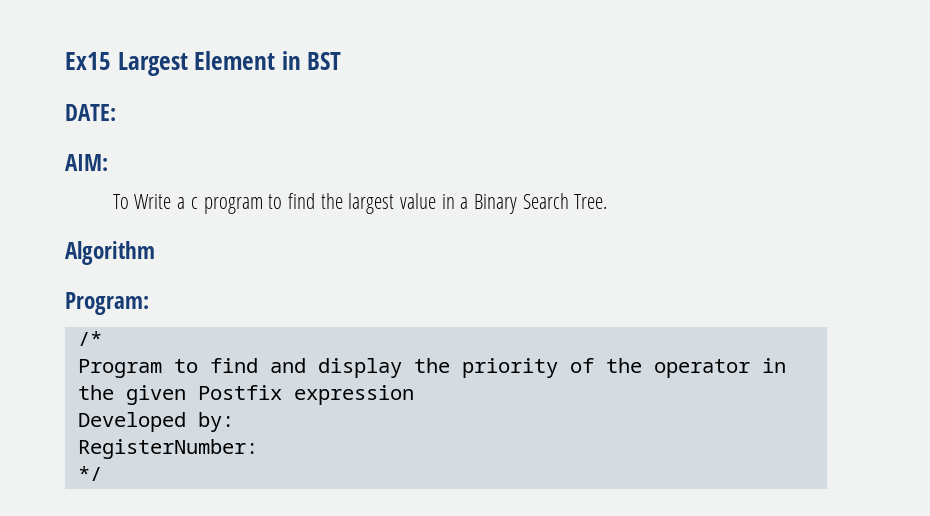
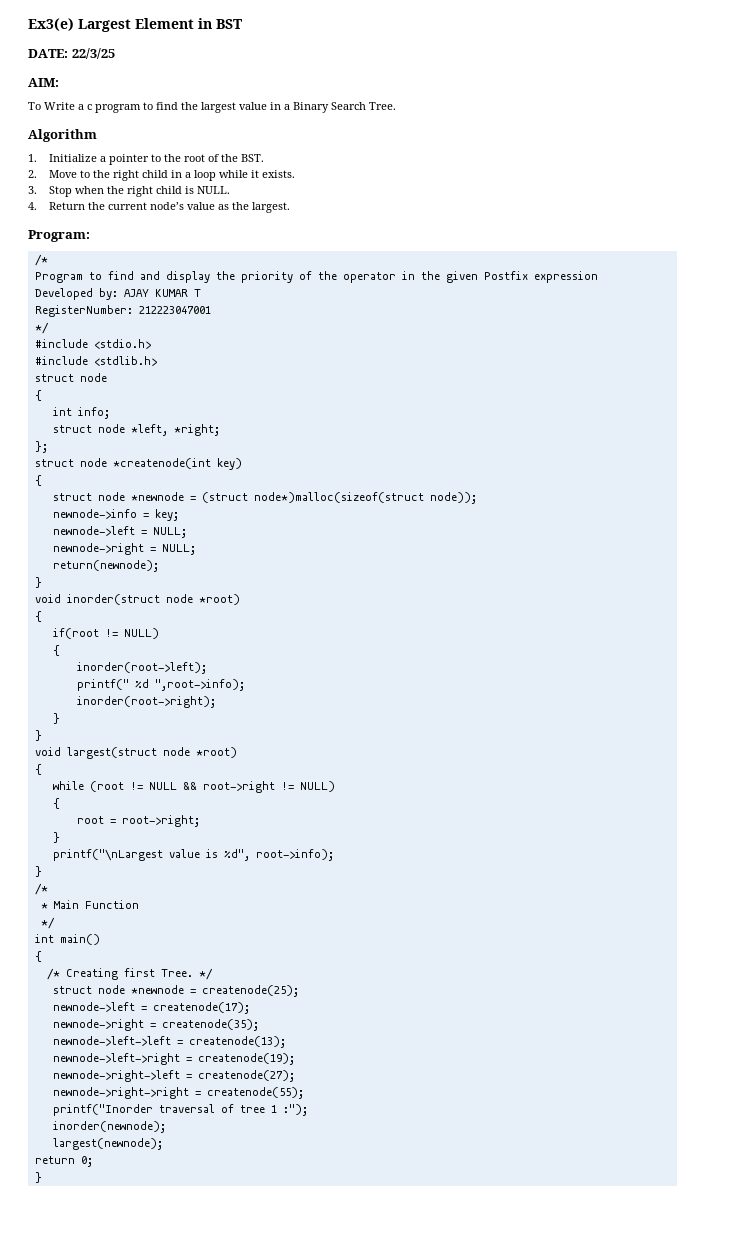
- Ex15 Largest Element in BST
+ Ex3(e) Largest Element in BST
- DATE:
+ DATE: 22/3/25
+ 1. Initialize a pointer to the root of the BST.
+ 2. Move to the right child in a loop while it exists.
+ 3. Stop when the right child is NULL.
+ 4. Return the current node’s value as the largest.
- Developed by:
+ Developed by: AJAY KUMAR T
- RegisterNumber:
+ RegisterNumber: 212223047001
  */
+ #include <stdio.h>
+ #include <stdlib.h>
+ struct node
+ {
+ int info;
+ struct node *left, *right;
+ };
+ struct node *createnode(int key)
+ {
+ struct node *newnode = (struct node*)malloc(sizeof(struct node));
+ newnode->info = key;
+ newnode->left = NULL;
+ newnode->right = NULL;
+ return(newnode);
+ }
+ void inorder(struct node *root)
+ {
+ if(root != NULL)
+ {
+ inorder(root->left);
+ printf(" %d ",root->info);
+ inorder(root->right);
+ }
+ }
+ void largest(struct node *root)
+ {
+ while (root != NULL && root->right != NULL)
+ {
+ root = root->right;
+ }
+ printf("\nLargest value is %d", root->info);
+ }
+ /*
+ * Main Function
+ */
+ int main()
+ {
+ /* Creating first Tree. */
+ struct node *newnode = createnode(25);
+ newnode->left = createnode(17);
+ newnode->right = createnode(35);
+ newnode->left->left = createnode(13);
+ newnode->left->right = createnode(19);
+ newnode->right->left = createnode(27);
+ newnode->right->right = createnode(55);
+ printf("Inorder traversal of tree 1 :");
+ inorder(newnode);
+ largest(newnode);
+ return 0;
+ }

